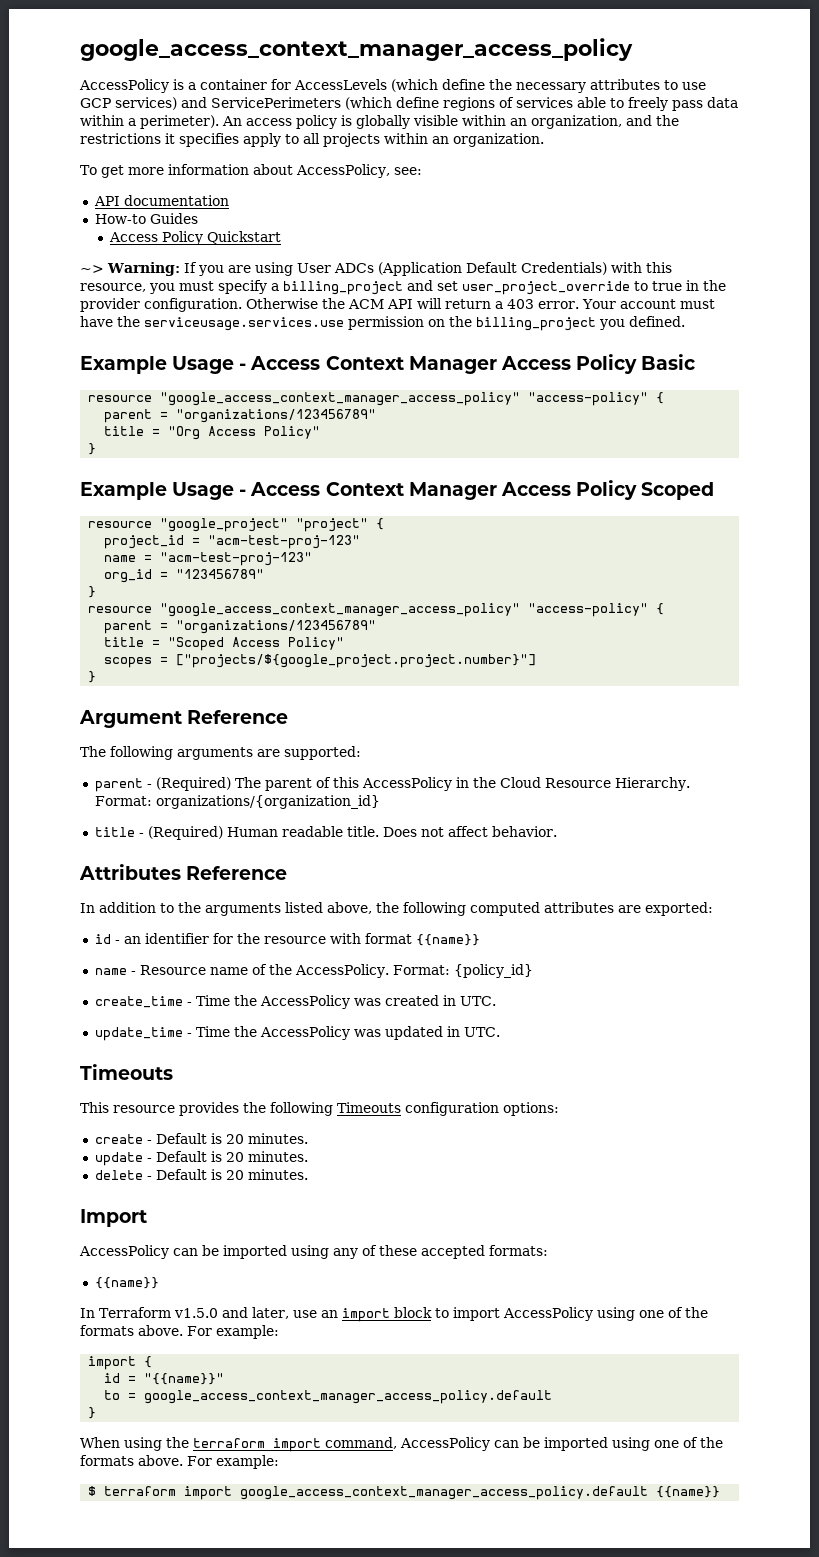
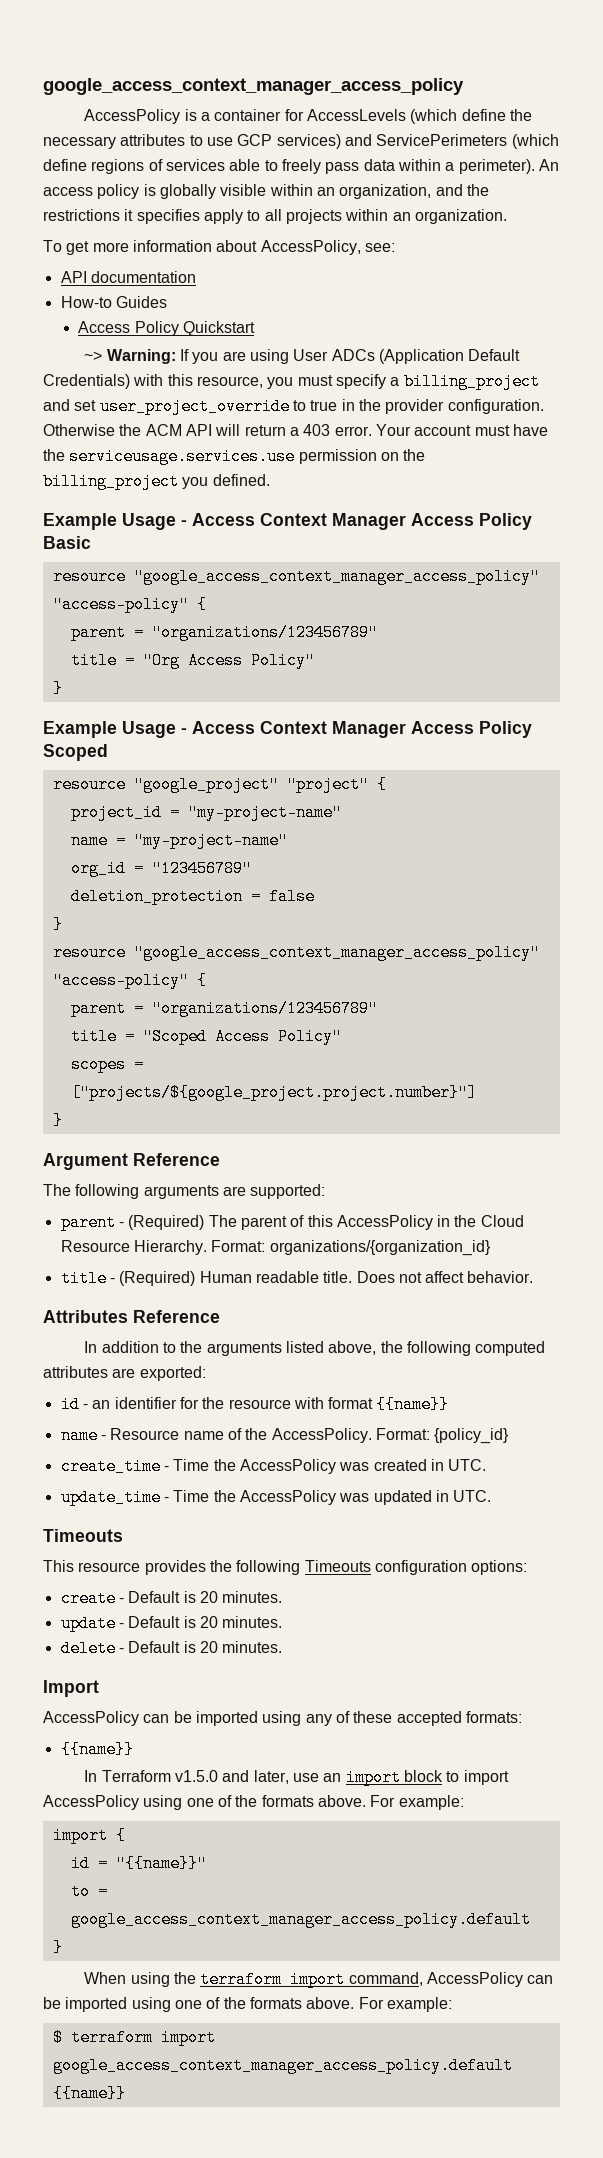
- project_id = "acm-test-proj-123"
+ project_id = "my-project-name"
- name = "acm-test-proj-123"
+ name = "my-project-name"
+ deletion_protection = false

